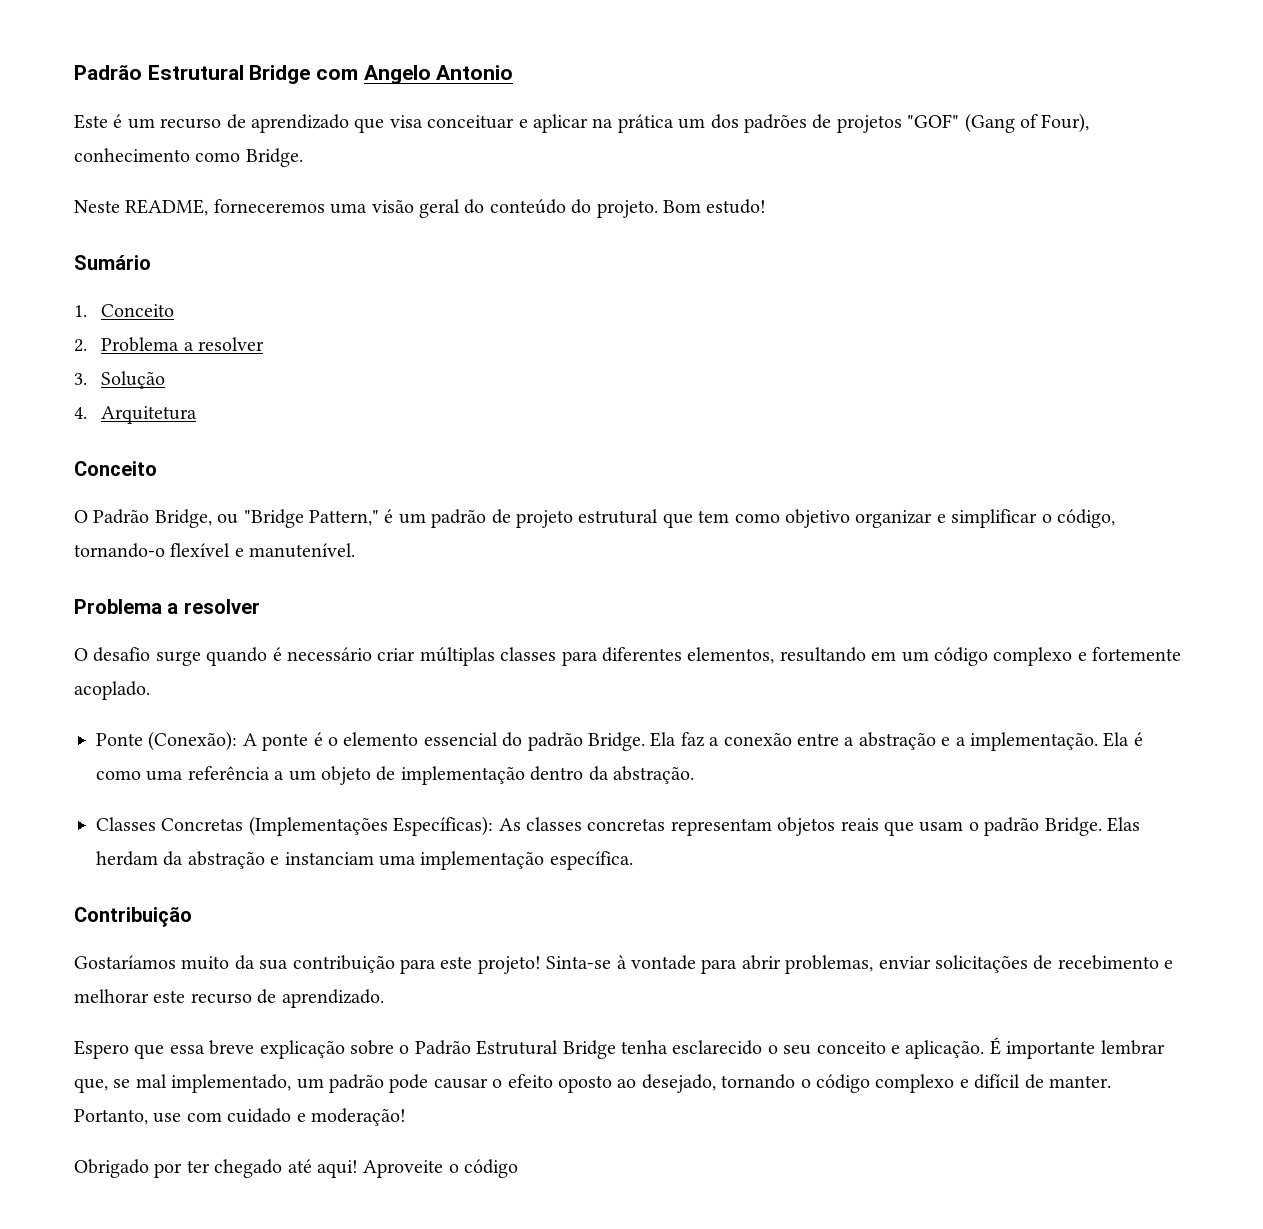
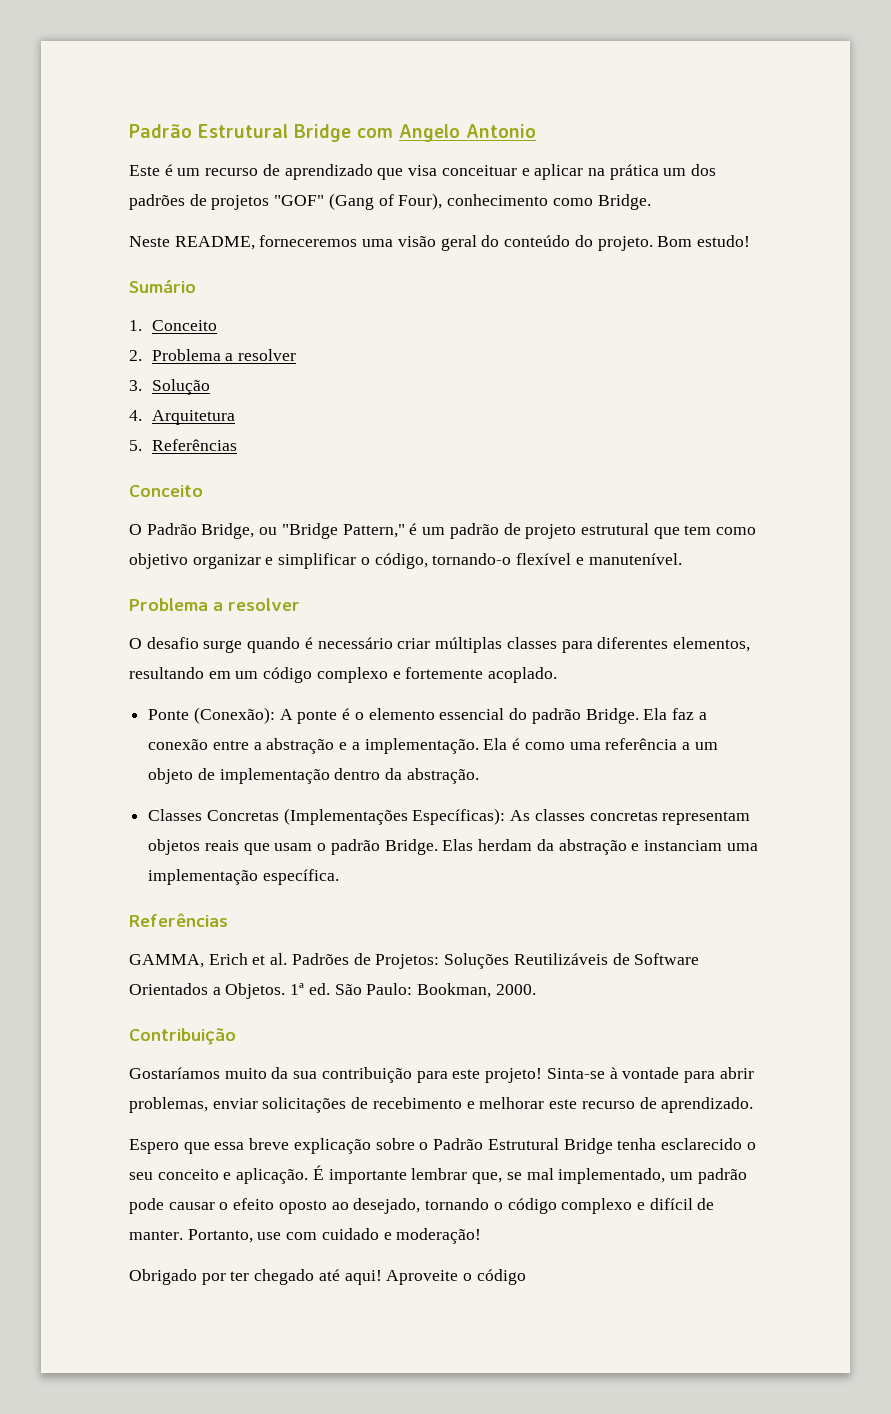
+ 5. Referências
  Elas herdam da abstração e instanciam uma implementação específica.
+ Referências
+ GAMMA, Erich et al. Padrões de Projetos: Soluções Reutilizáveis de Software Orientados a Objetos. 1ª ed. São Paulo: Bookman, 2000.

